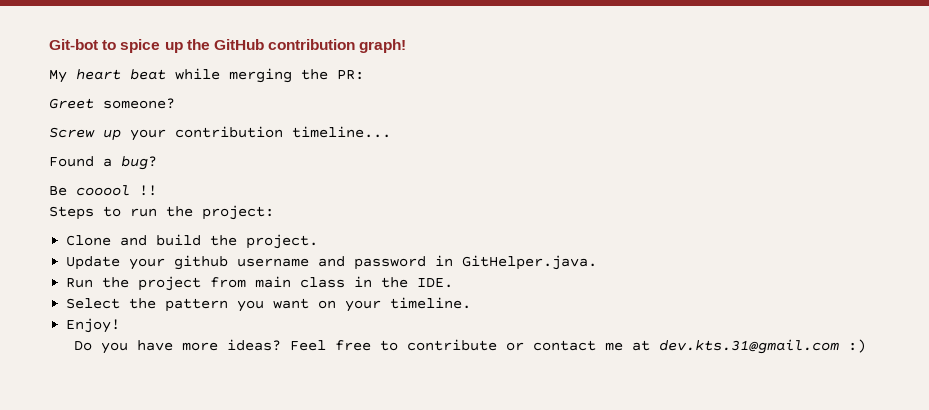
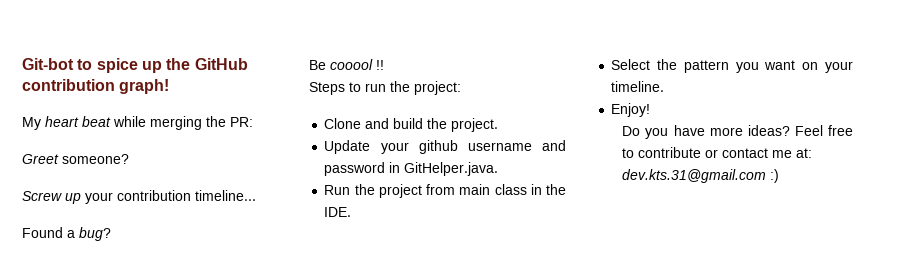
- Feel free to contribute or contact me at dev.kts.31@gmail.com :)
+ Feel free to contribute or contact me at: dev.kts.31@gmail.com :)

